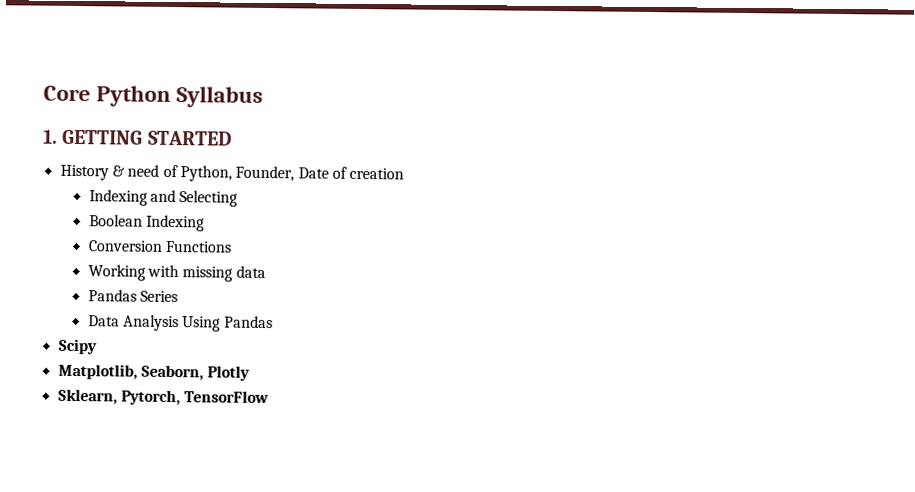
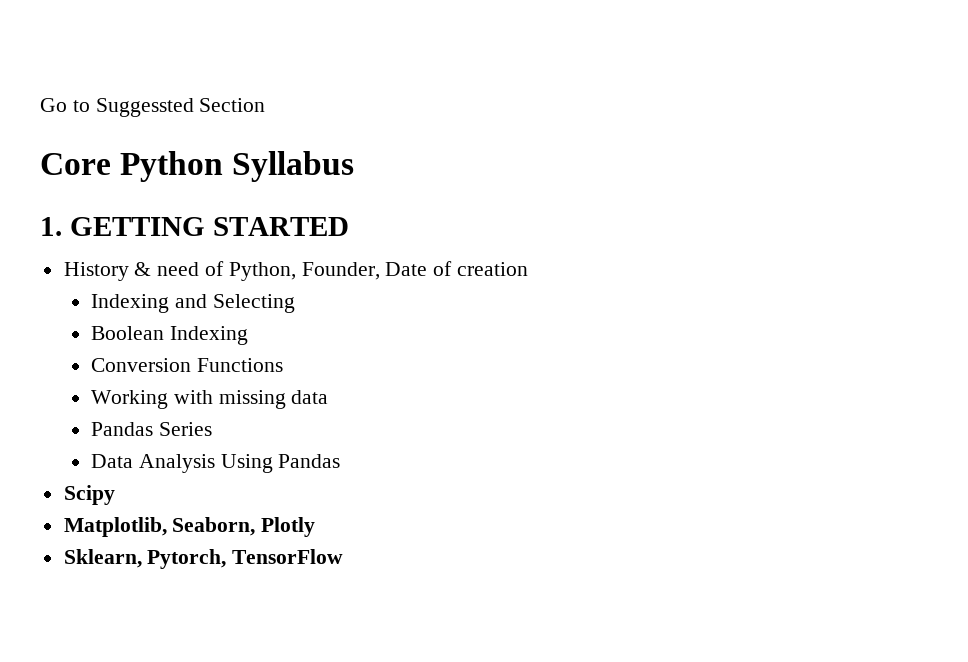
+ Go to Suggessted Section

